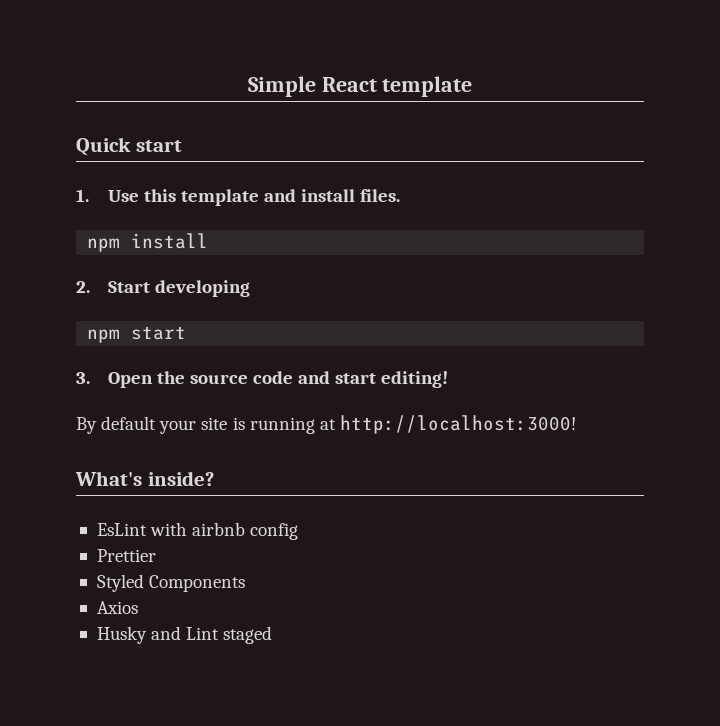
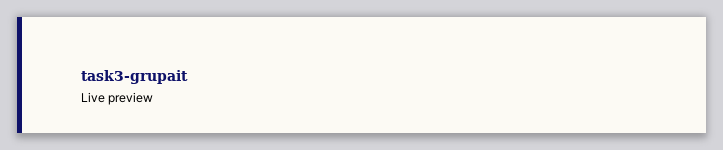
- Simple React template
- Quick start
- 1. Use this template and install files.
- npm install
- 2. Start developing
- npm start
- 3. Open the source code and start editing!
- By default your site is running at http://localhost:3000!
- What's inside?
- EsLint with airbnb config
- Prettier
- Styled Components
- Axios
- Husky and Lint staged
+ task3-grupait
+ Live preview

